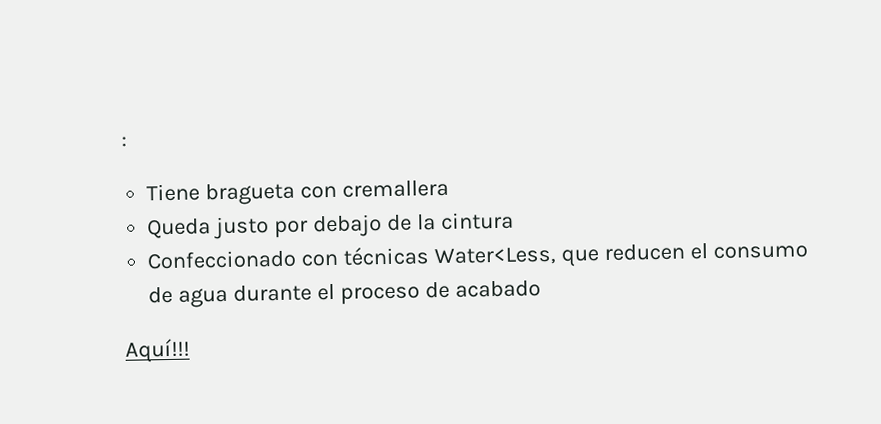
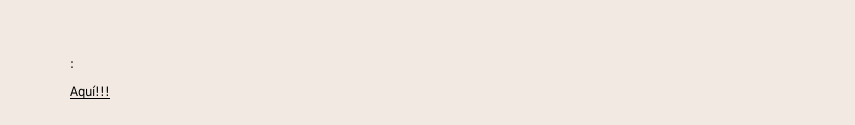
- Tiene bragueta con cremallera
- Queda justo por debajo de la cintura
- Confeccionado con técnicas Water<Less, que reducen el consumo de agua durante el proceso de acabado

